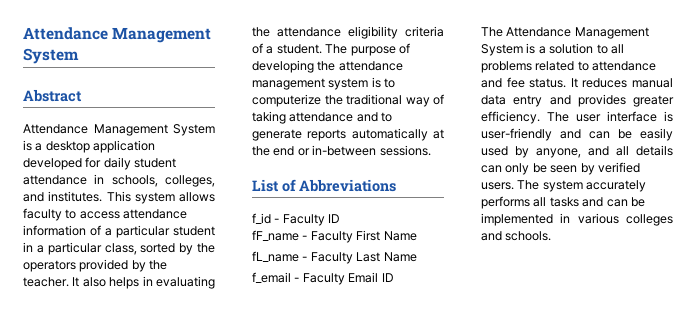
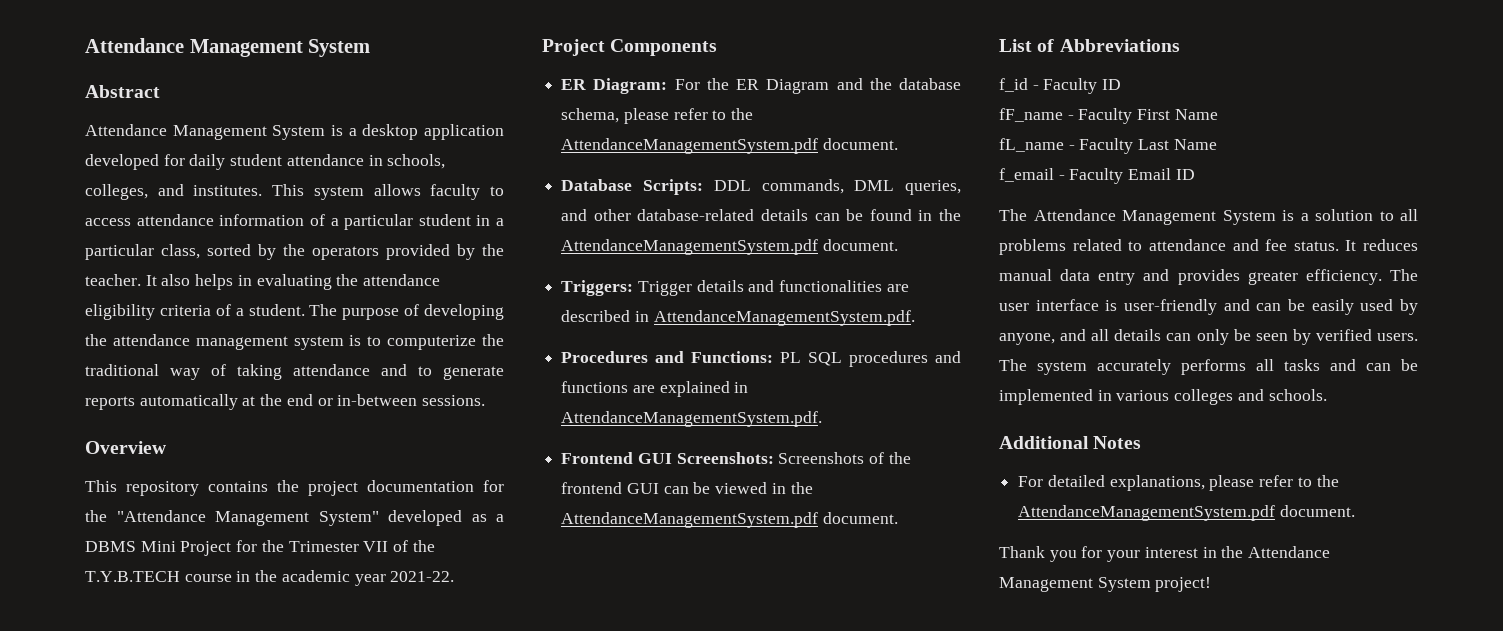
+ Overview
+ This repository contains the project documentation for the "Attendance Management System" developed as a DBMS Mini Project for the Trimester VII of the T.Y.B.TECH course in the academic year 2021-22.
+ Project Components
+ ER Diagram: For the ER Diagram and the database schema, please refer to the AttendanceManagementSystem.pdf document.
+ Database Scripts: DDL commands, DML queries, and other database-related details can be found in the AttendanceManagementSystem.pdf document.
+ Triggers: Trigger details and functionalities are described in AttendanceManagementSystem.pdf.
+ Procedures and Functions: PL SQL procedures and functions are explained in AttendanceManagementSystem.pdf.
+ Frontend GUI Screenshots: Screenshots of the frontend GUI can be viewed in the AttendanceManagementSystem.pdf document.
+ Additional Notes
+ For detailed explanations, please refer to the AttendanceManagementSystem.pdf document.
+ Thank you for your interest in the Attendance Management System project!

